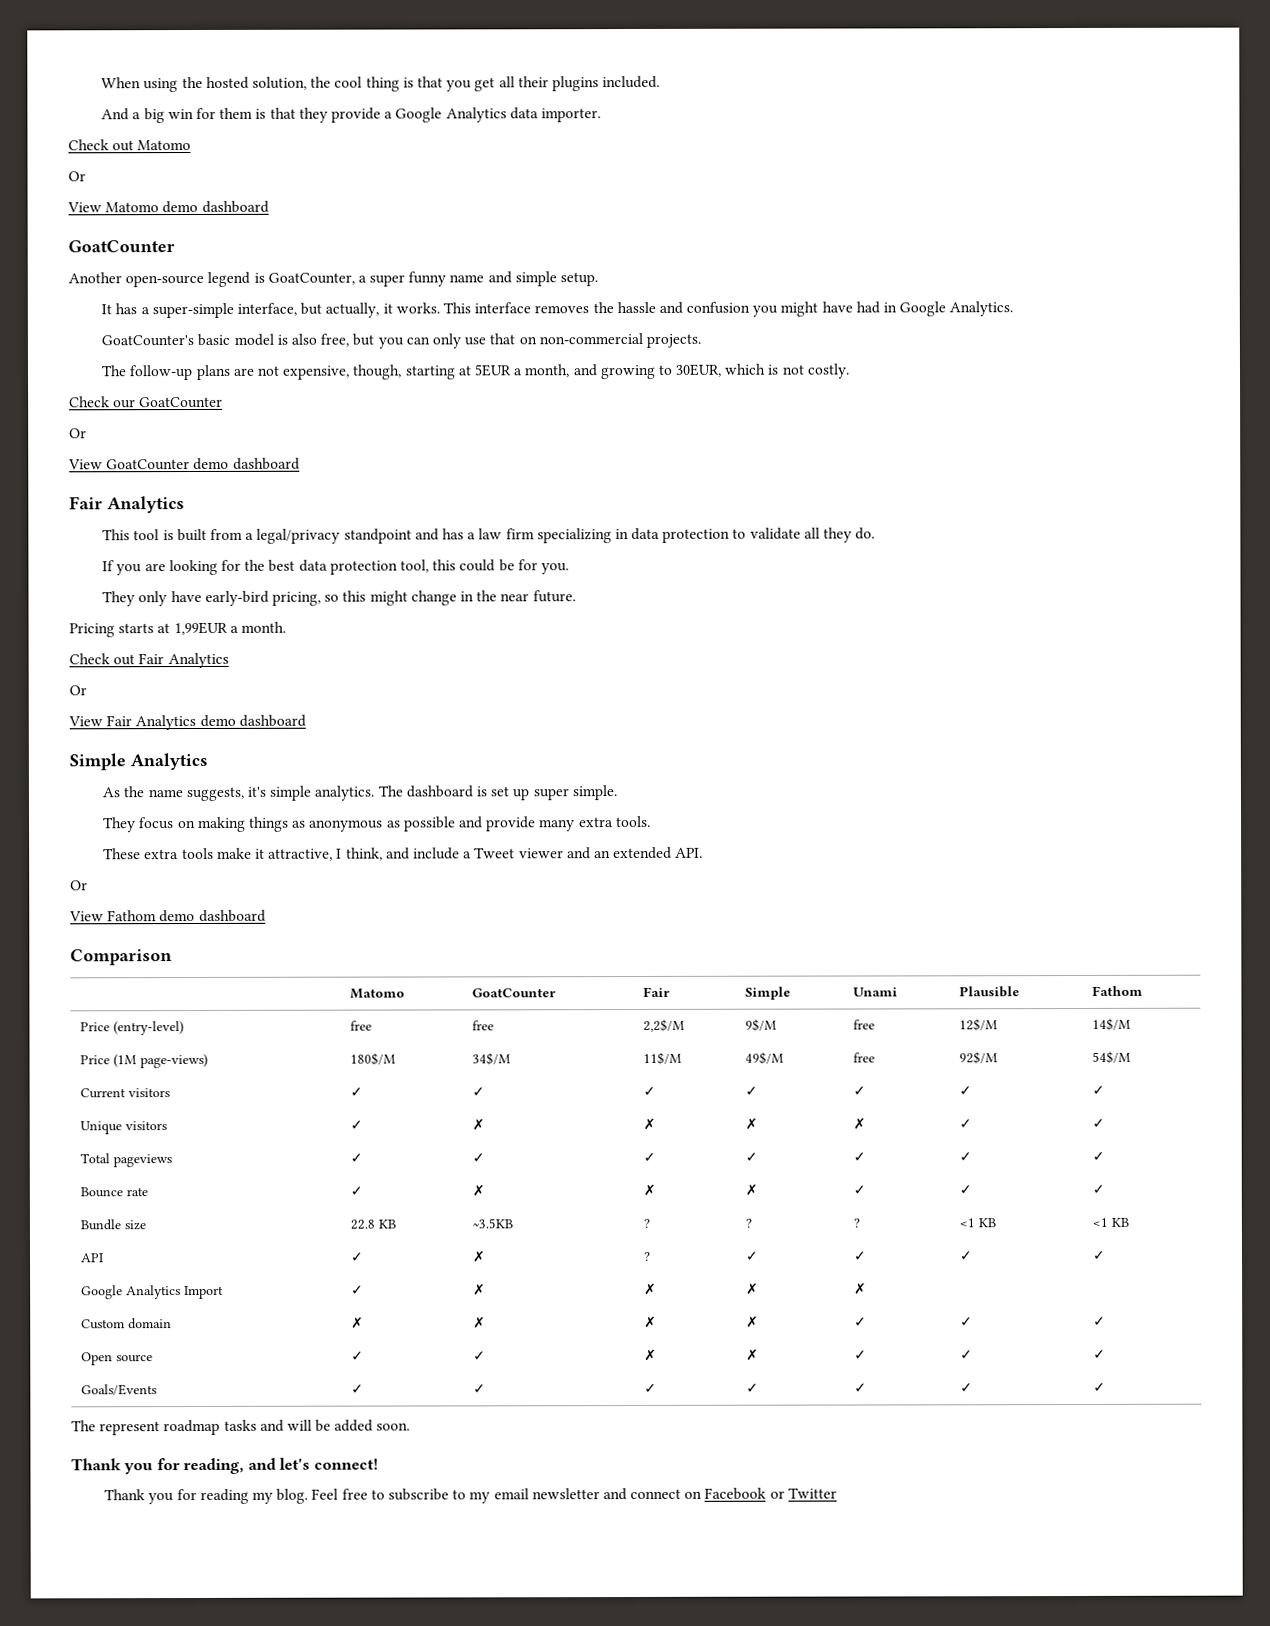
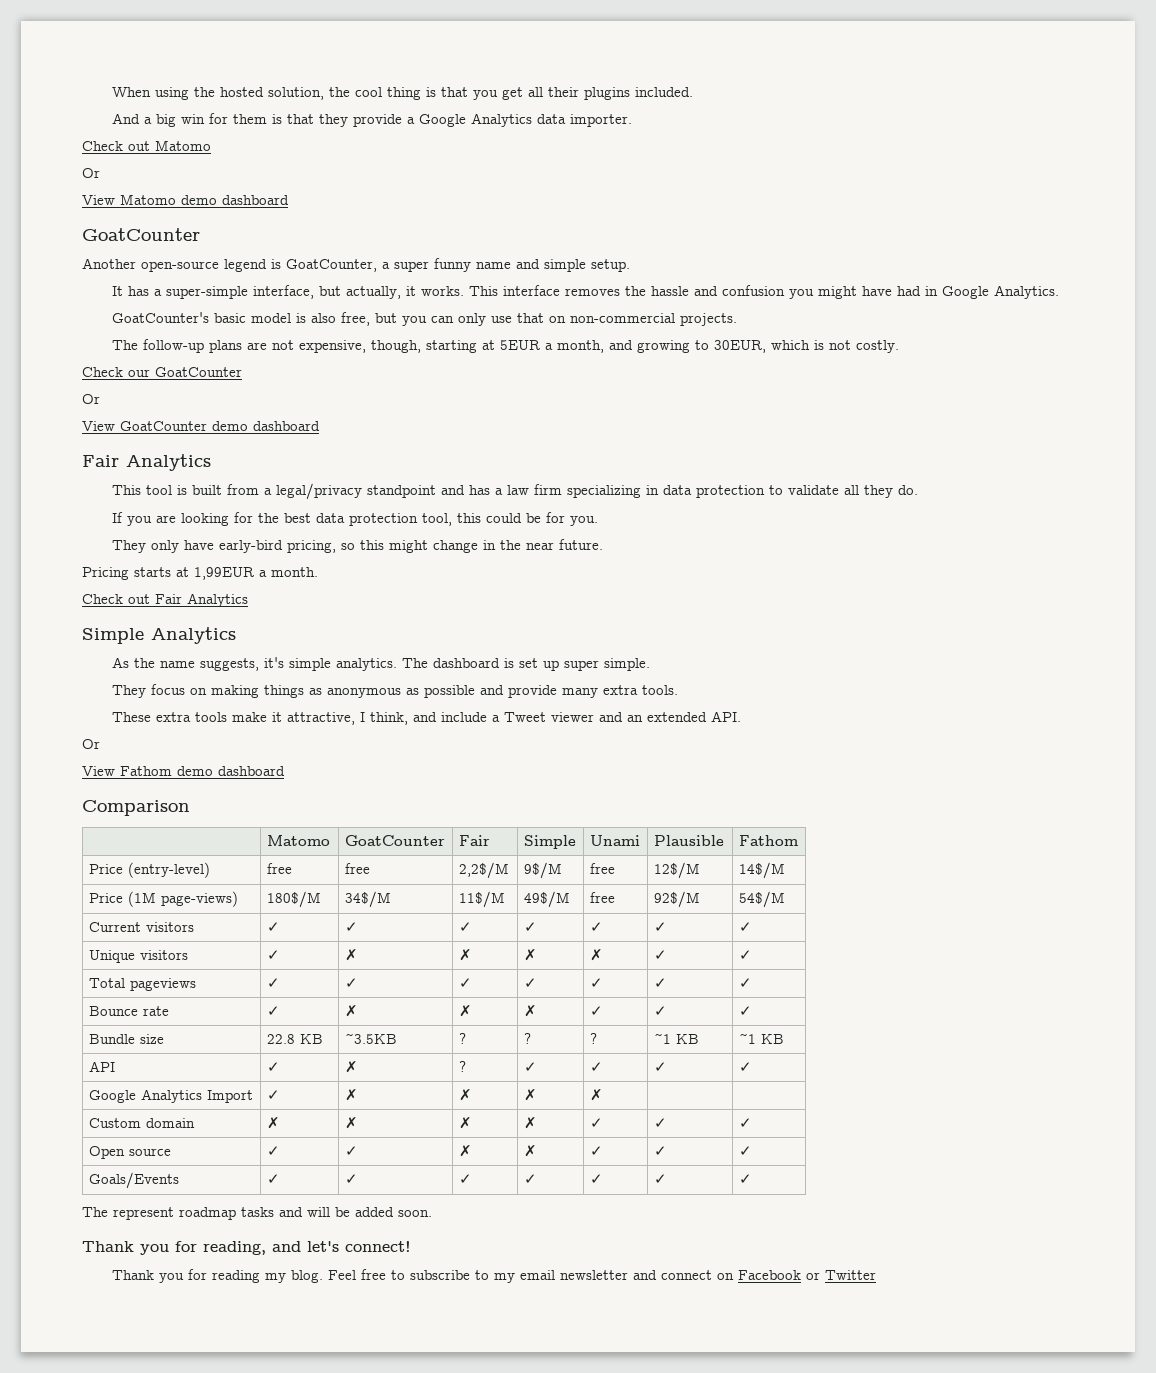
  Check out Fair Analytics
- Or
- View Fair Analytics demo dashboard
- Bundle size | 22.8 KB | ~3.5KB | ? | ? | ? | <1 KB | <1 KB
+ Bundle size | 22.8 KB | ~3.5KB | ? | ? | ? | ~1 KB | ~1 KB

